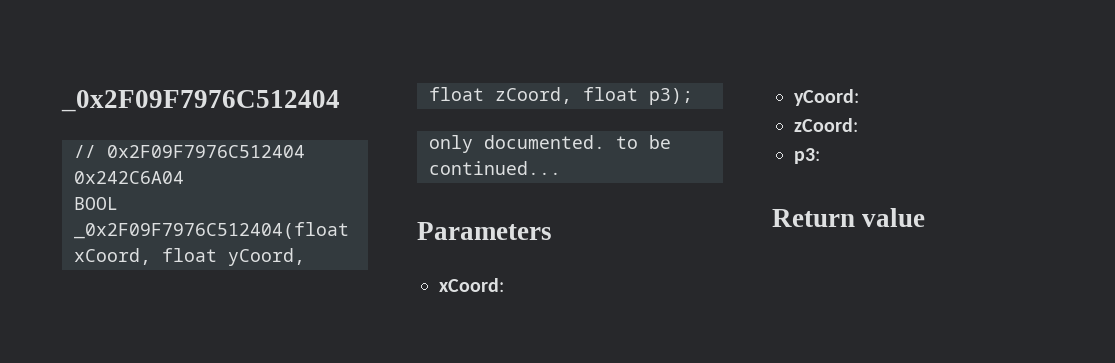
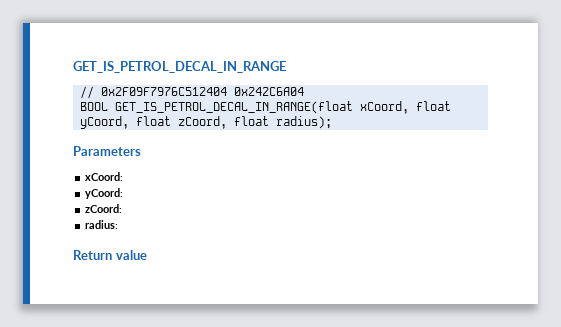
- _0x2F09F7976C512404
+ GET_IS_PETROL_DECAL_IN_RANGE
- BOOL _0x2F09F7976C512404(float xCoord, float yCoord, float zCoord, float p3);
- only documented. to be continued...
+ BOOL GET_IS_PETROL_DECAL_IN_RANGE(float xCoord, float yCoord, float zCoord, float radius);
- p3:
+ radius:

